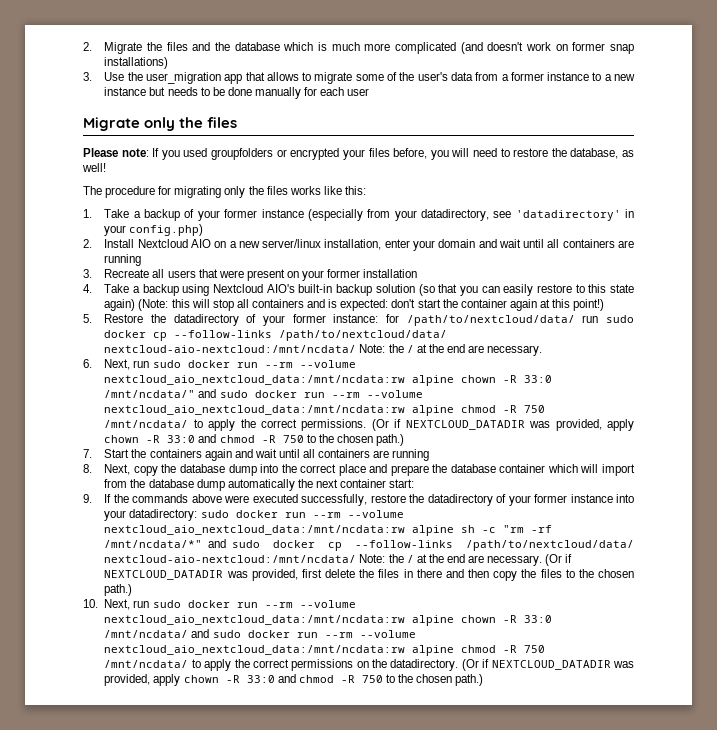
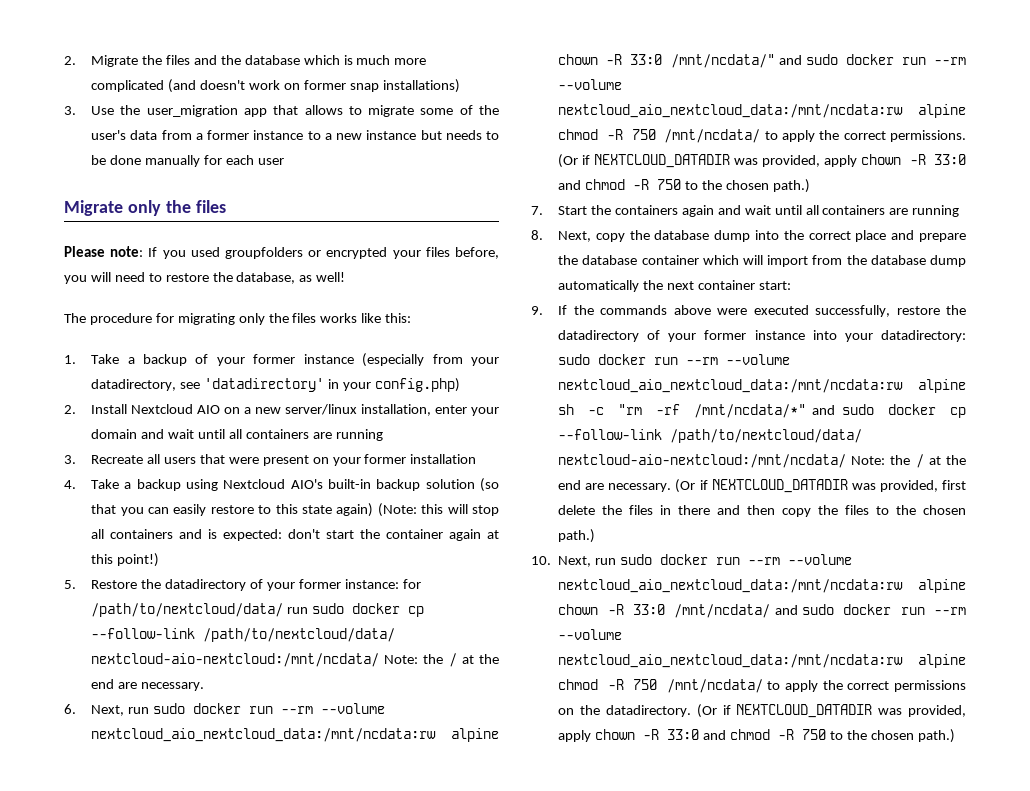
- 5. Restore the datadirectory of your former instance: for /path/to/nextcloud/data/ run sudo docker cp --follow-links /path/to/nextcloud/data/ nextcloud-aio-nextcloud:/mnt/ncdata/ Note: the / at the end are necessary.
+ 5. Restore the datadirectory of your former instance: for /path/to/nextcloud/data/ run sudo docker cp --follow-link /path/to/nextcloud/data/ nextcloud-aio-nextcloud:/mnt/ncdata/ Note: the / at the end are necessary.
- 9. If the commands above were executed successfully, restore the datadirectory of your former instance into your datadirectory: sudo docker run --rm --volume nextcloud_aio_nextcloud_data:/mnt/ncdata:rw alpine sh -c "rm -rf /mnt/ncdata/*" and sudo docker cp --follow-links /path/to/nextcloud/data/ nextcloud-aio-nextcloud:/mnt/ncdata/ Note: the / at the end are necessary.
+ 9. If the commands above were executed successfully, restore the datadirectory of your former instance into your datadirectory: sudo docker run --rm --volume nextcloud_aio_nextcloud_data:/mnt/ncdata:rw alpine sh -c "rm -rf /mnt/ncdata/*" and sudo docker cp --follow-link /path/to/nextcloud/data/ nextcloud-aio-nextcloud:/mnt/ncdata/ Note: the / at the end are necessary.

